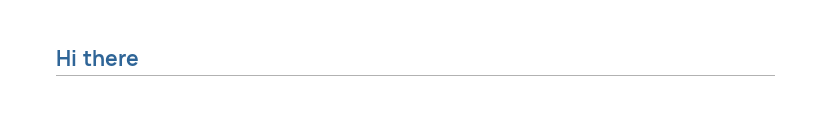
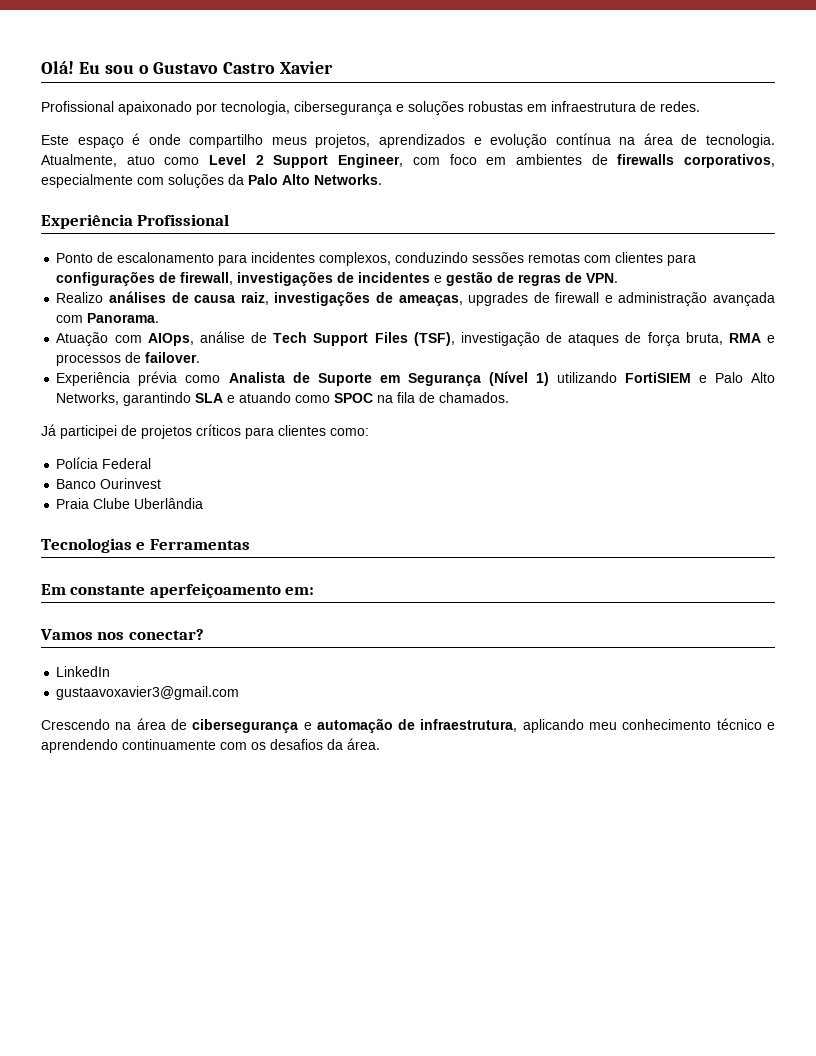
- Hi there
+ Olá! Eu sou o Gustavo Castro Xavier
+ Profissional apaixonado por tecnologia, cibersegurança e soluções robustas em infraestrutura de redes.
+ Este espaço é onde compartilho meus projetos, aprendizados e evolução contínua na área de tecnologia. Atualmente, atuo como Level 2 Support Engineer, com foco em ambientes de firewalls corporativos, especialmente com soluções da Palo Alto Networks.
+ Experiência Profissional
+ Ponto de escalonamento para incidentes complexos, conduzindo sessões remotas com clientes para configurações de firewall, investigações de incidentes e gestão de regras de VPN.
+ Realizo análises de causa raiz, investigações de ameaças, upgrades de firewall e administração avançada com Panorama.
+ Atuação com AIOps, análise de Tech Support Files (TSF), investigação de ataques de força bruta, RMA e processos de failover.
+ Experiência prévia como Analista de Suporte em Segurança (Nível 1) utilizando FortiSIEM e Palo Alto Networks, garantindo SLA e atuando como SPOC na fila de chamados.
+ Já participei de projetos críticos para clientes como:
+ Polícia Federal
+ Banco Ourinvest
+ Praia Clube Uberlândia
+ Tecnologias e Ferramentas
+ Em constante aperfeiçoamento em:
+ Vamos nos conectar?
+ LinkedIn
+ gustaavoxavier3@gmail.com
+ Crescendo na área de cibersegurança e automação de infraestrutura, aplicando meu conhecimento técnico e aprendendo continuamente com os desafios da área.

